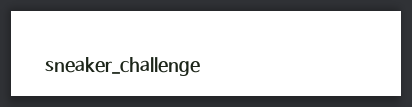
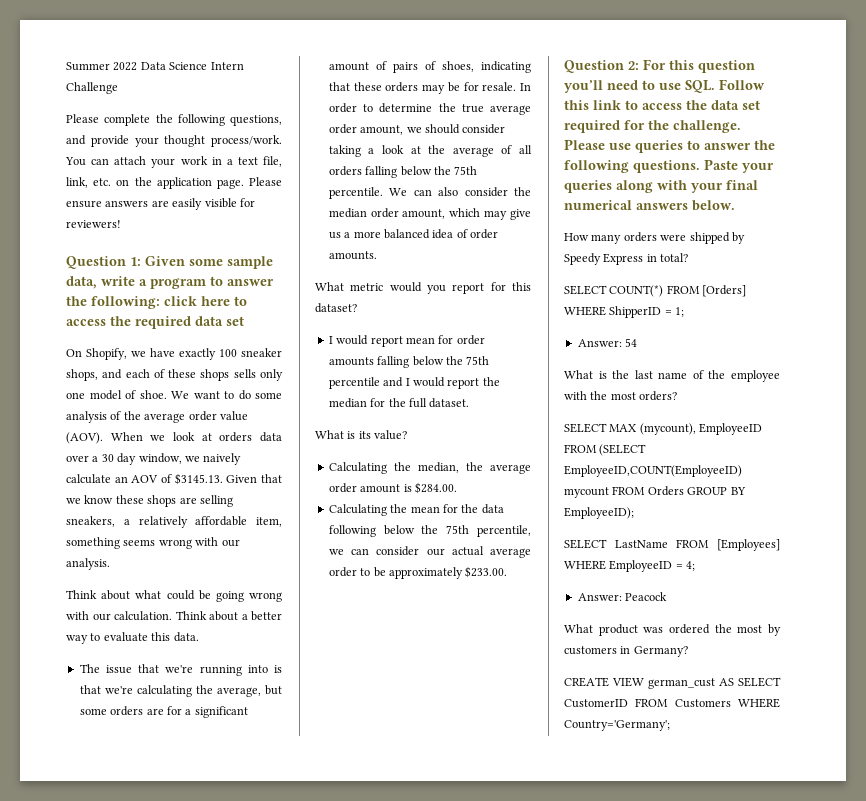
- sneaker_challenge
+ Summer 2022 Data Science Intern Challenge
+ Please complete the following questions, and provide your thought process/work. You can attach your work in a text file, link, etc. on the application page. Please ensure answers are easily visible for reviewers!
+ Question 1: Given some sample data, write a program to answer the following: click here to access the required data set
+ On Shopify, we have exactly 100 sneaker shops, and each of these shops sells only one model of shoe. We want to do some analysis of the average order value (AOV). When we look at orders data over a 30 day window, we naively calculate an AOV of $3145.13. Given that we know these shops are selling sneakers, a relatively affordable item, something seems wrong with our analysis.
+ Think about what could be going wrong with our calculation. Think about a better way to evaluate this data.
+ The issue that we're running into is that we're calculating the average, but some orders are for a significant amount of pairs of shoes, indicating that these orders may be for resale. In order to determine the true average order amount, we should consider taking a look at the average of all orders falling below the 75th percentile. We can also consider the median order amount, which may give us a more balanced idea of order amounts.
+ What metric would you report for this dataset?
+ I would report mean for order amounts falling below the 75th percentile and I would report the median for the full dataset.
+ What is its value?
+ Calculating the median, the average order amount is $284.00.
+ Calculating the mean for the data following below the 75th percentile, we can consider our actual average order to be approximately $233.00.
+ Question 2: For this question you’ll need to use SQL. Follow this link to access the data set required for the challenge. Please use queries to answer the following questions. Paste your queries along with your final numerical answers below.
+ How many orders were shipped by Speedy Express in total?
+ SELECT COUNT(*) FROM [Orders] WHERE ShipperID = 1;
+ Answer: 54
+ What is the last name of the employee with the most orders?
+ SELECT MAX (mycount), EmployeeID FROM (SELECT EmployeeID,COUNT(EmployeeID) mycount FROM Orders GROUP BY EmployeeID);
+ SELECT LastName FROM [Employees] WHERE EmployeeID = 4;
+ Answer: Peacock
+ What product was ordered the most by customers in Germany?
+ CREATE VIEW german_cust AS SELECT CustomerID FROM Customers WHERE Country='Germany';

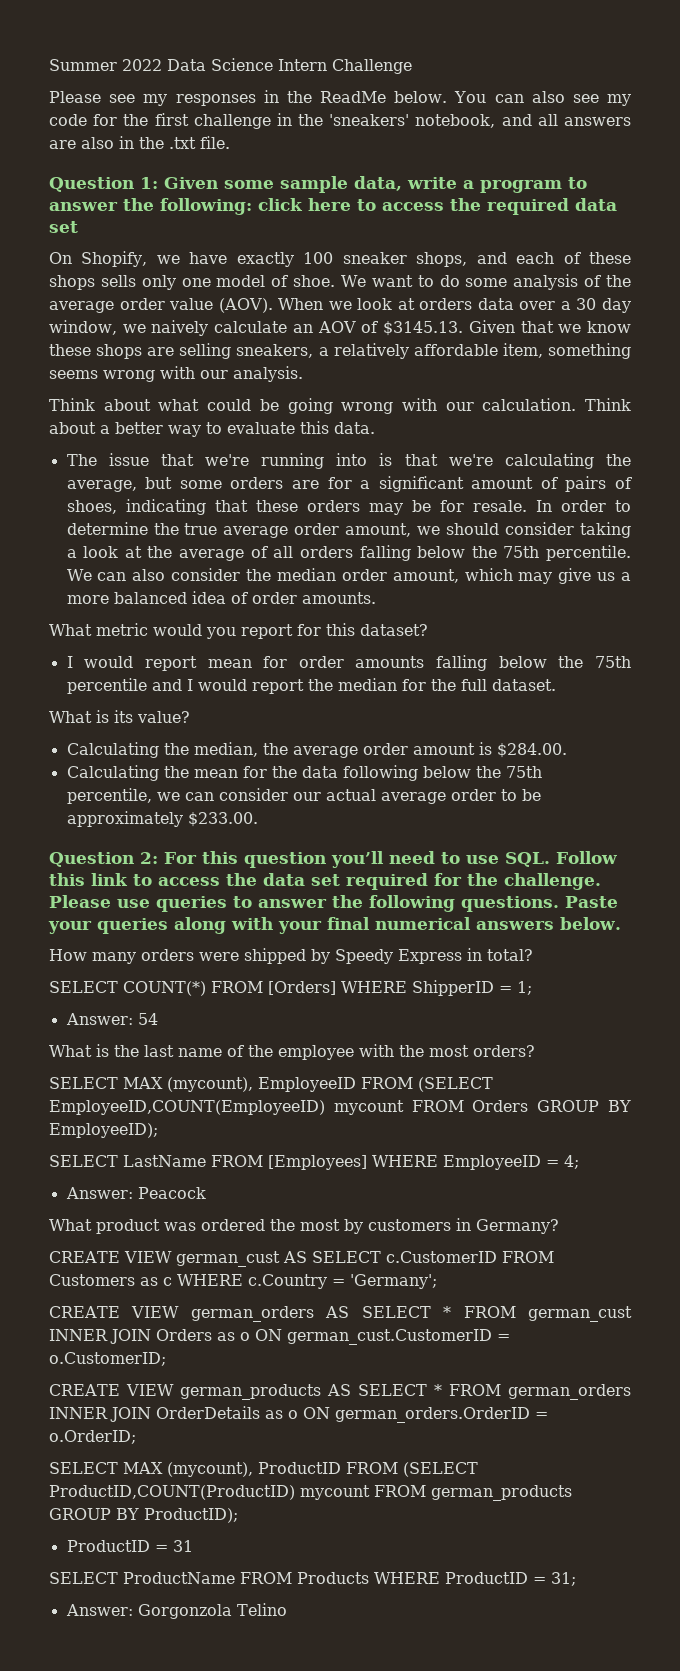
- Please complete the following questions, and provide your thought process/work. You can attach your work in a text file, link, etc. on the application page. Please ensure answers are easily visible for reviewers!
+ Please see my responses in the ReadMe below. You can also see my code for the first challenge in the 'sneakers' notebook, and all answers are also in the .txt file.
- CREATE VIEW german_cust AS SELECT CustomerID FROM Customers WHERE Country='Germany';
+ CREATE VIEW german_cust AS SELECT c.CustomerID FROM Customers as c WHERE c.Country = 'Germany';
+ CREATE VIEW german_orders AS SELECT * FROM german_cust INNER JOIN Orders as o ON german_cust.CustomerID = o.CustomerID;
+ CREATE VIEW german_products AS SELECT * FROM german_orders INNER JOIN OrderDetails as o ON german_orders.OrderID = o.OrderID;
+ SELECT MAX (mycount), ProductID FROM (SELECT ProductID,COUNT(ProductID) mycount FROM german_products GROUP BY ProductID);
+ ProductID = 31
+ SELECT ProductName FROM Products WHERE ProductID = 31;
+ Answer: Gorgonzola Telino

